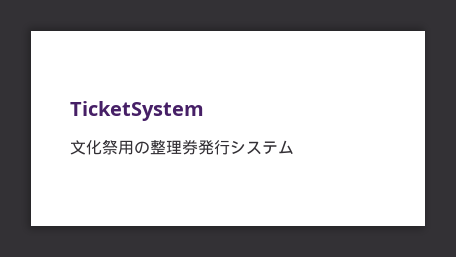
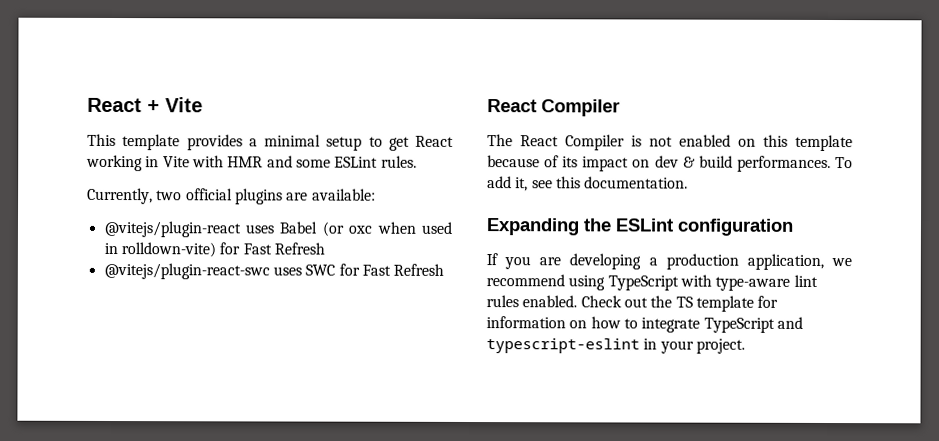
- TicketSystem
- 文化祭用の整理券発行システム
+ React + Vite
+ This template provides a minimal setup to get React working in Vite with HMR and some ESLint rules.
+ Currently, two official plugins are available:
+ @vitejs/plugin-react uses Babel (or oxc when used in rolldown-vite) for Fast Refresh
+ @vitejs/plugin-react-swc uses SWC for Fast Refresh
+ React Compiler
+ The React Compiler is not enabled on this template because of its impact on dev & build performances. To add it, see this documentation.
+ Expanding the ESLint configuration
+ If you are developing a production application, we recommend using TypeScript with type-aware lint rules enabled. Check out the TS template for information on how to integrate TypeScript and typescript-eslint in your project.

